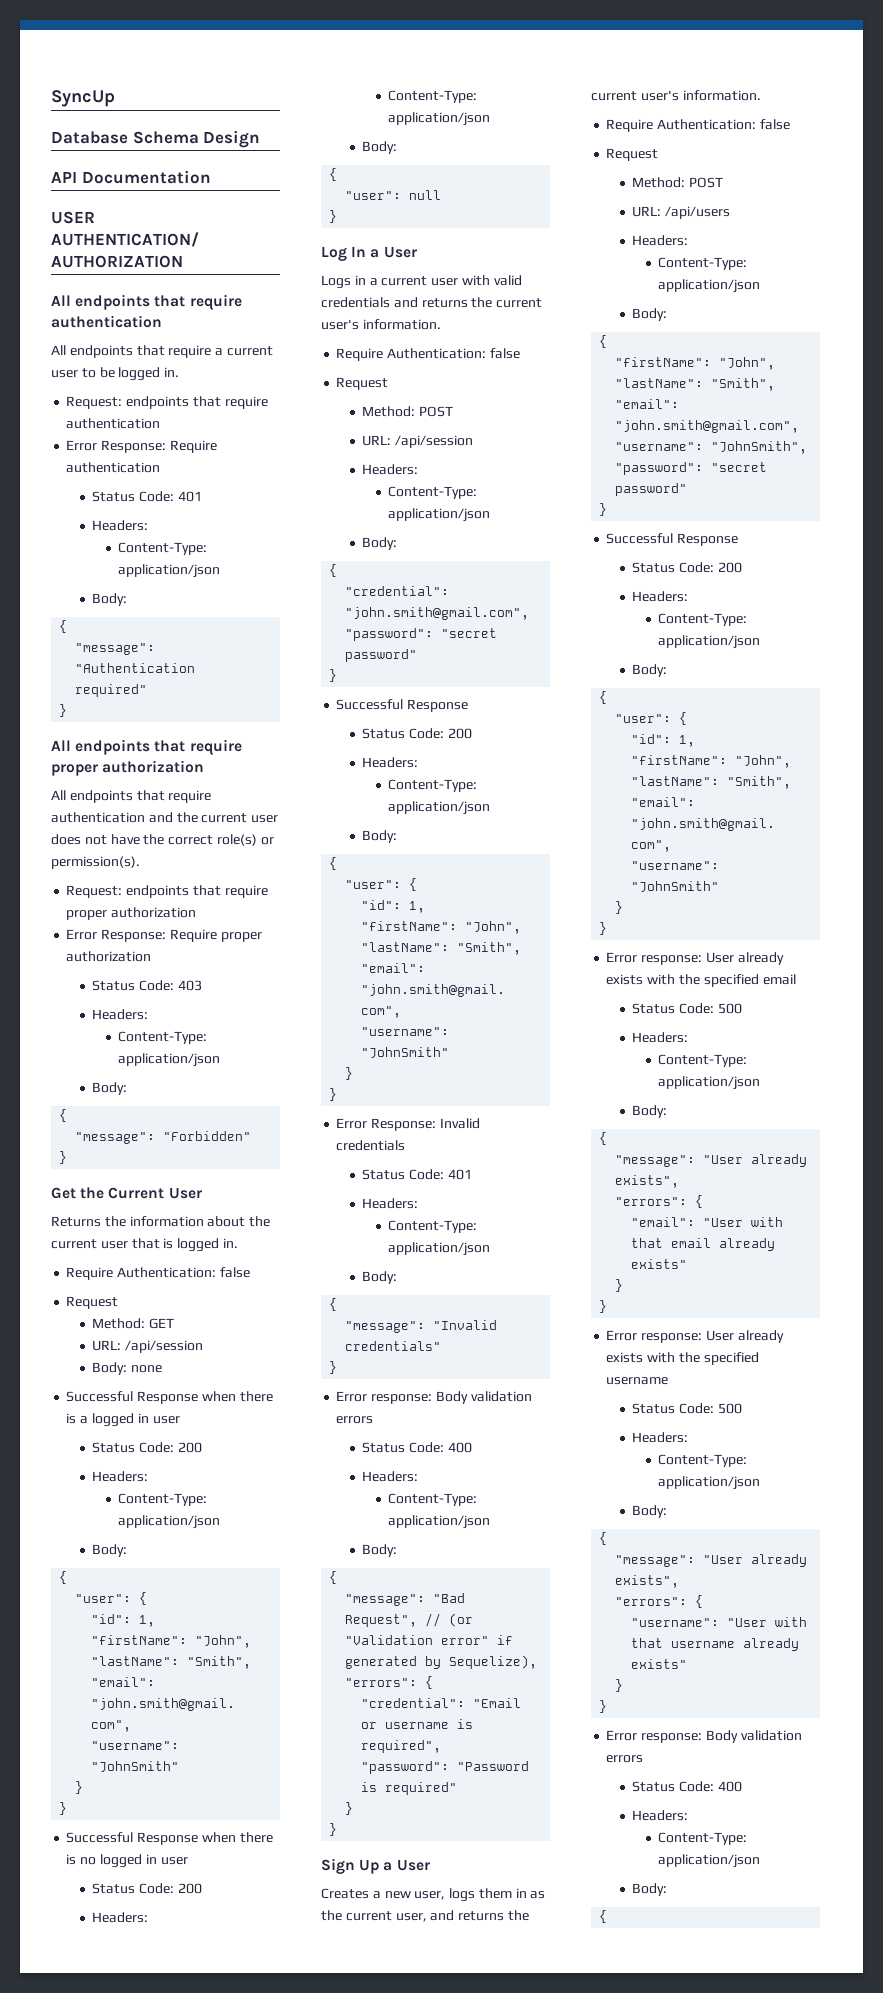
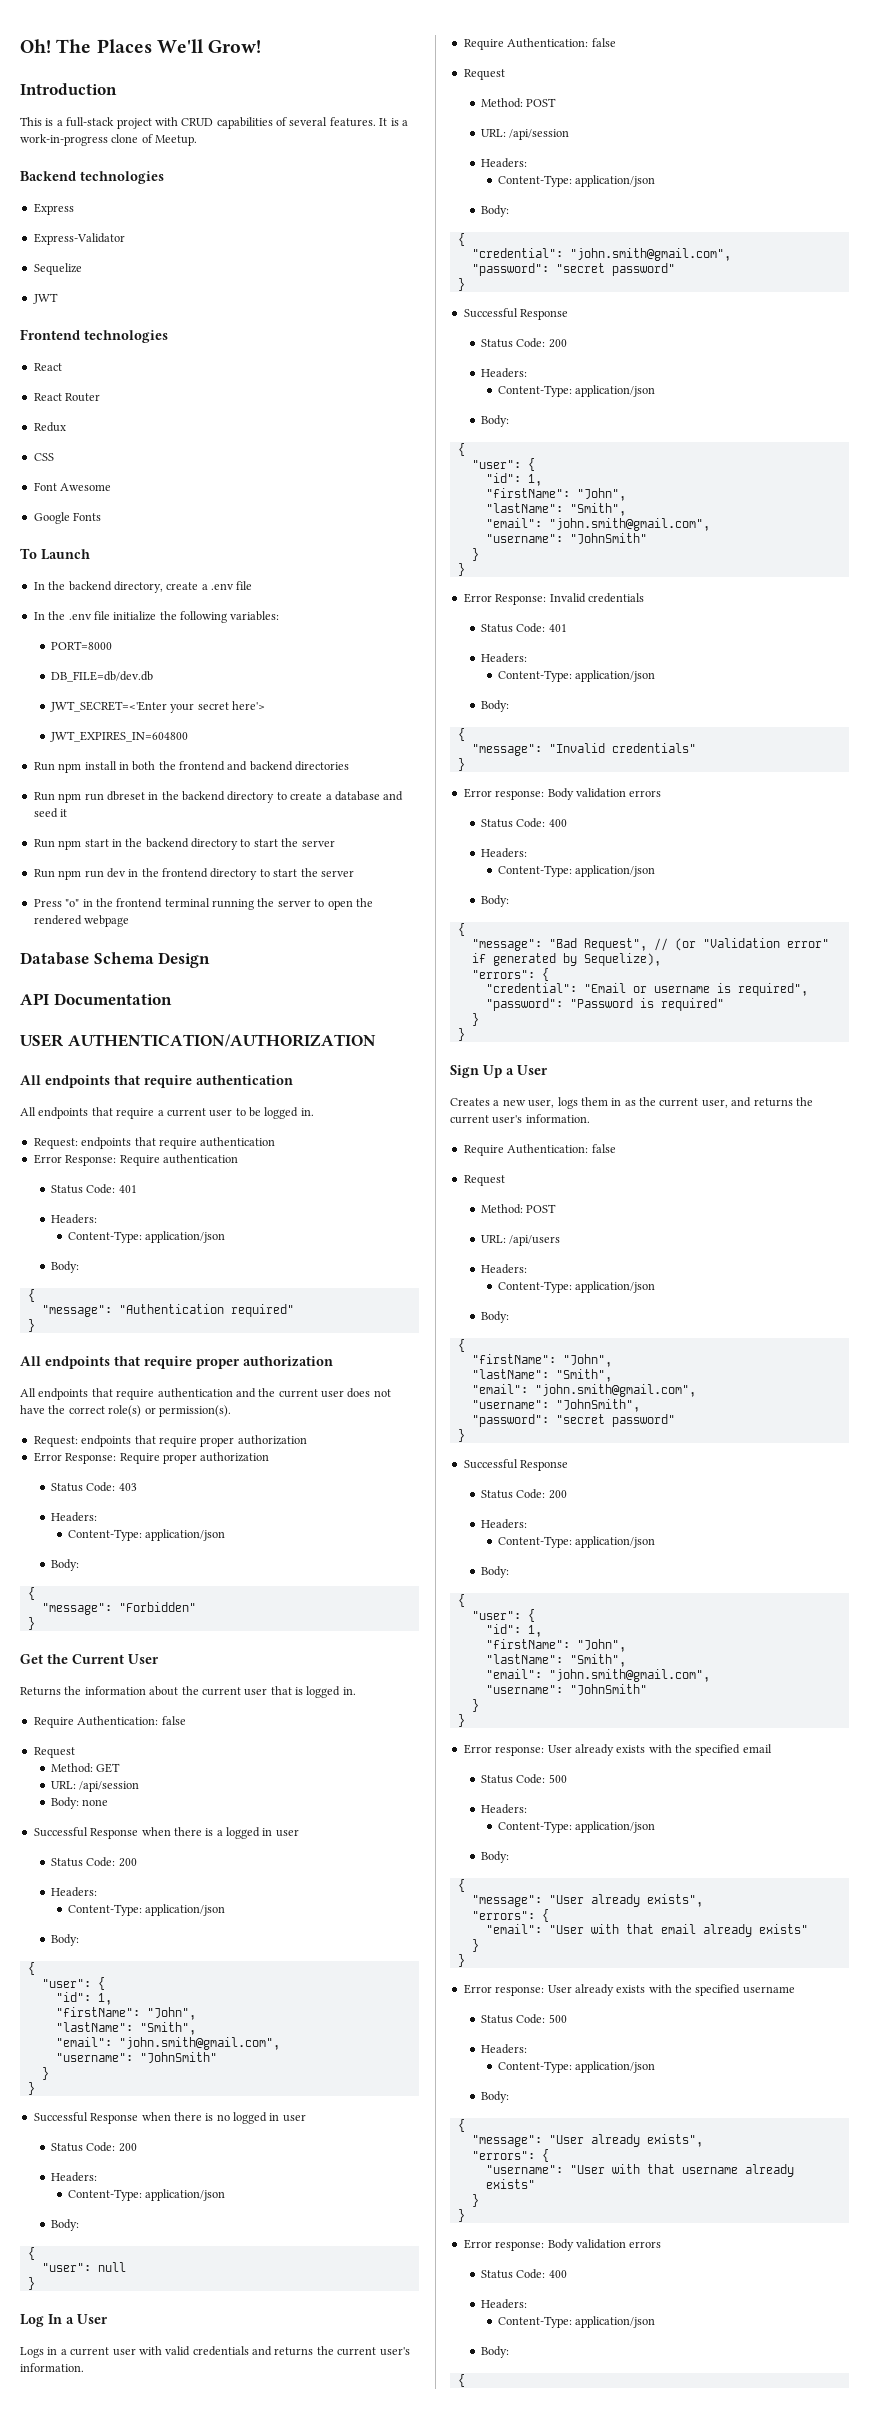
- SyncUp
+ Oh! The Places We'll Grow!
+ Introduction
+ This is a full-stack project with CRUD capabilities of several features. It is a work-in-progress clone of Meetup.
+ Backend technologies
+ Express
+ Express-Validator
+ Sequelize
+ JWT
+ Frontend technologies
+ React
+ React Router
+ Redux
+ CSS
+ Font Awesome
+ Google Fonts
+ To Launch
+ In the backend directory, create a .env file
+ In the .env file initialize the following variables:
+ PORT=8000
+ DB_FILE=db/dev.db
+ JWT_SECRET=<'Enter your secret here'>
+ JWT_EXPIRES_IN=604800
+ Run npm install in both the frontend and backend directories
+ Run npm run dbreset in the backend directory to create a database and seed it
+ Run npm start in the backend directory to start the server
+ Run npm run dev in the frontend directory to start the server
+ Press "o" in the frontend terminal running the server to open the rendered webpage

